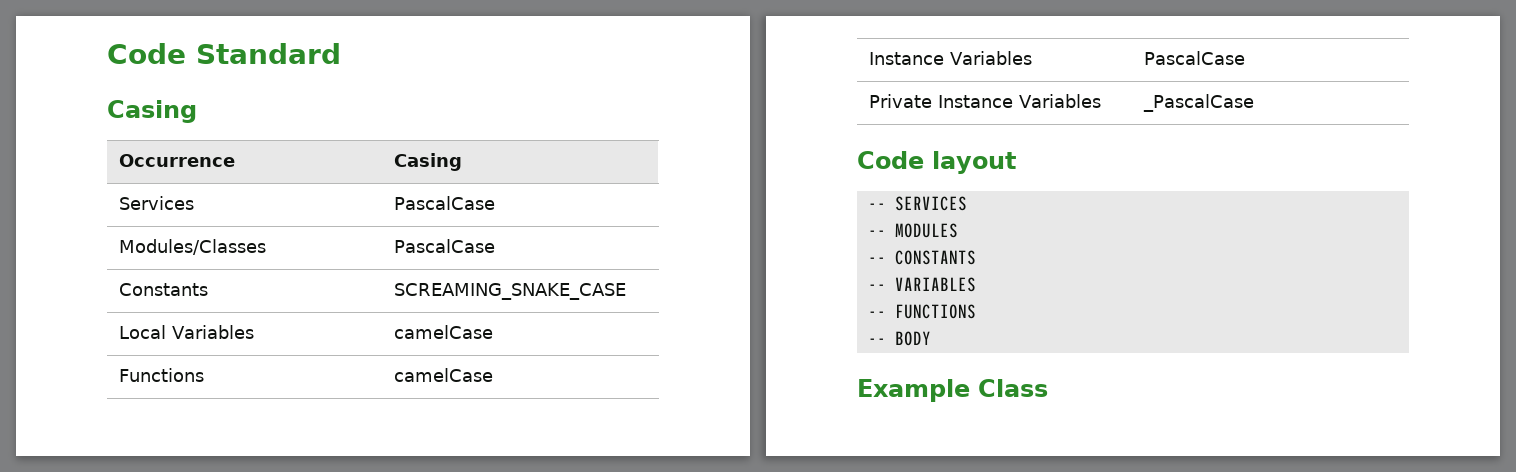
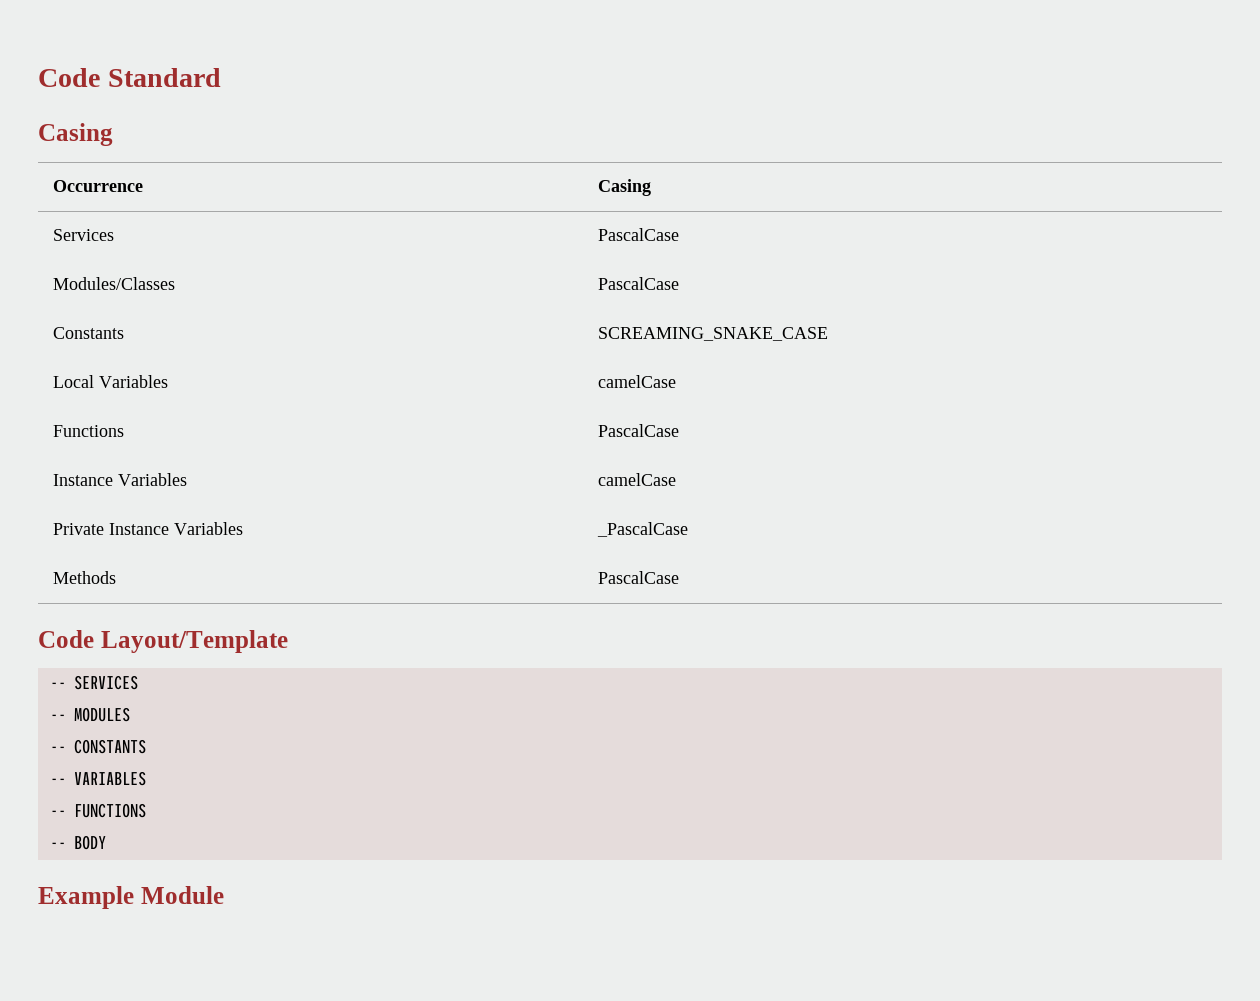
- Functions | camelCase
- Instance Variables | PascalCase
+ Functions | PascalCase
+ Instance Variables | camelCase
- Code layout
+ Methods | PascalCase
+ Code Layout/Template
- Example Class
+ Example Module

